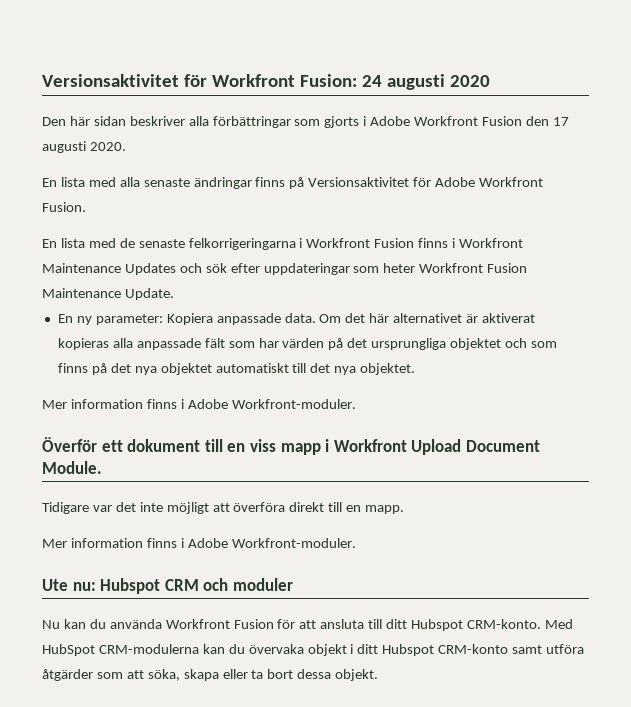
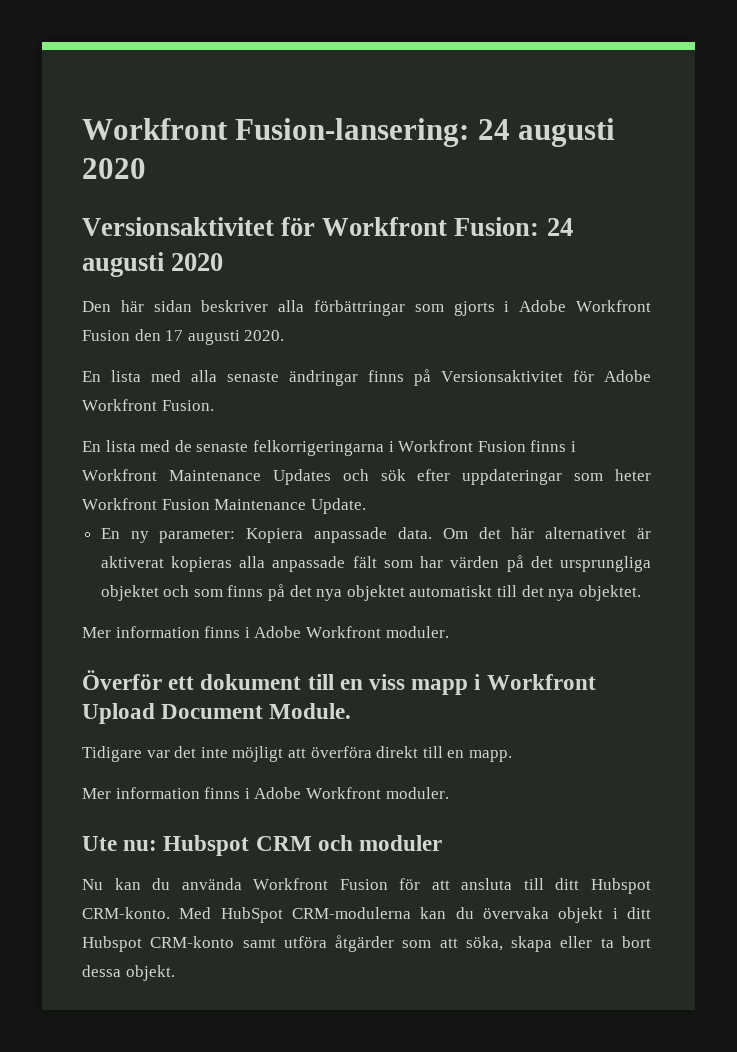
+ Workfront Fusion-lansering: 24 augusti 2020
  Om det här alternativet är aktiverat kopieras alla anpassade fält som har värden på det ursprungliga objektet och som finns på det nya objektet automatiskt till det nya objektet.
- Mer information finns i Adobe Workfront-moduler.
+ Mer information finns i Adobe Workfront moduler.
  Tidigare var det inte möjligt att överföra direkt till en mapp.
- Mer information finns i Adobe Workfront-moduler.
+ Mer information finns i Adobe Workfront moduler.

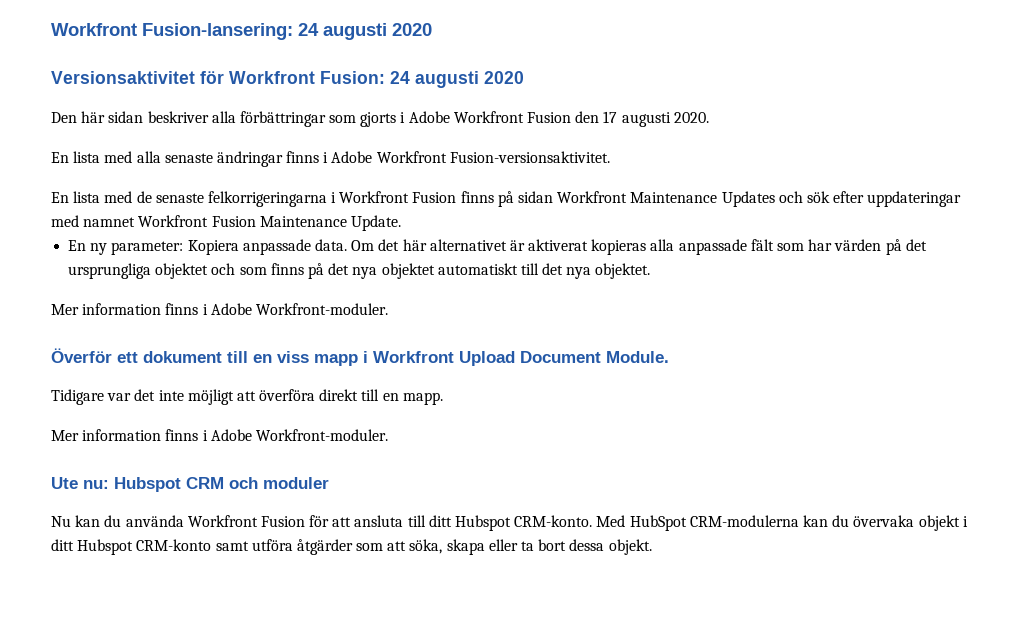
- En lista med alla senaste ändringar finns på Versionsaktivitet för Adobe Workfront Fusion.
+ En lista med alla senaste ändringar finns i Adobe Workfront Fusion-versionsaktivitet.
- En lista med de senaste felkorrigeringarna i Workfront Fusion finns i Workfront Maintenance Updates och sök efter uppdateringar som heter Workfront Fusion Maintenance Update.
+ En lista med de senaste felkorrigeringarna i Workfront Fusion finns på sidan Workfront Maintenance Updates och sök efter uppdateringar med namnet Workfront Fusion Maintenance Update.
  Om det här alternativet är aktiverat kopieras alla anpassade fält som har värden på det ursprungliga objektet och som finns på det nya objektet automatiskt till det nya objektet.
- Mer information finns i Adobe Workfront moduler.
+ Mer information finns i Adobe Workfront-moduler.
  Tidigare var det inte möjligt att överföra direkt till en mapp.
- Mer information finns i Adobe Workfront moduler.
+ Mer information finns i Adobe Workfront-moduler.

